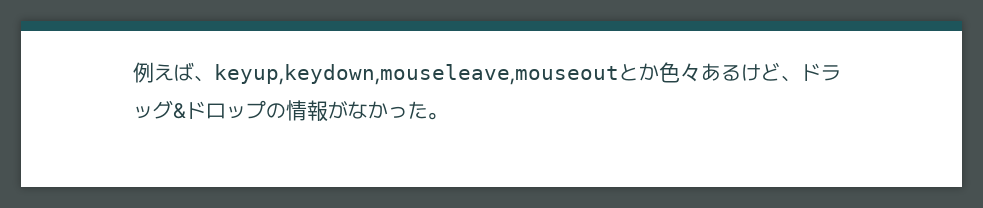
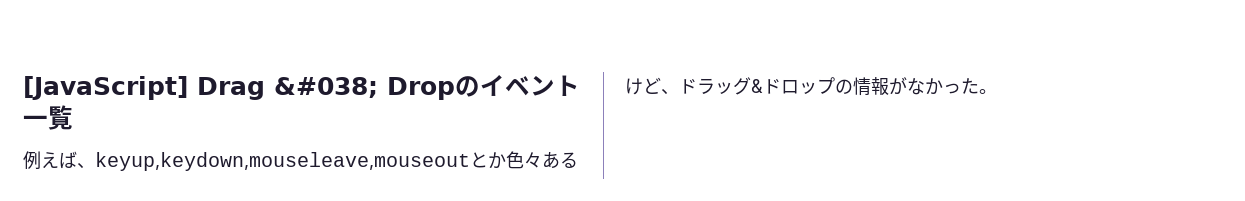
+ [JavaScript] Drag &#038; Dropのイベント一覧

